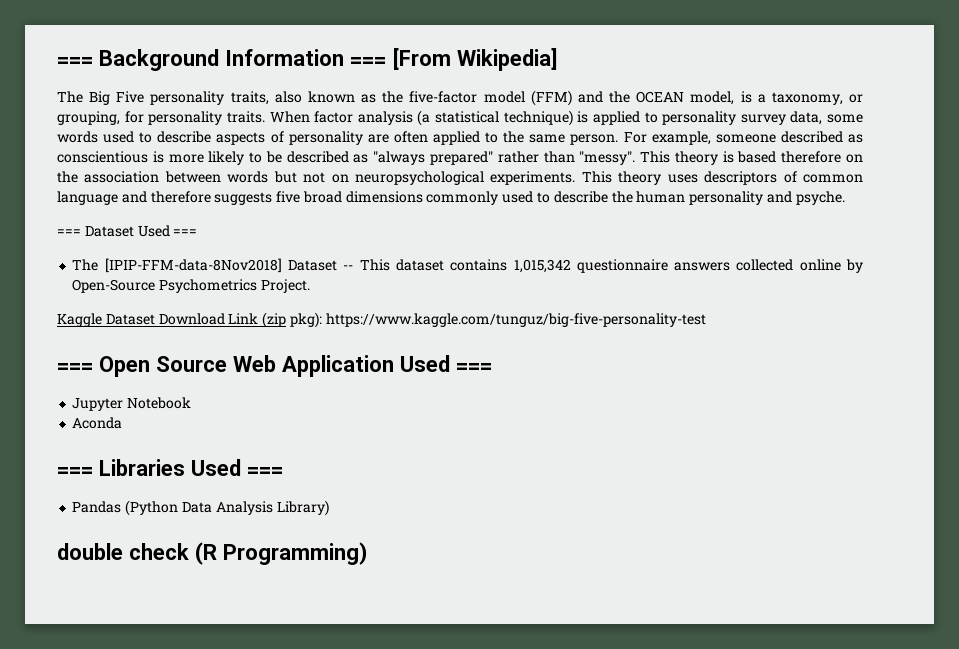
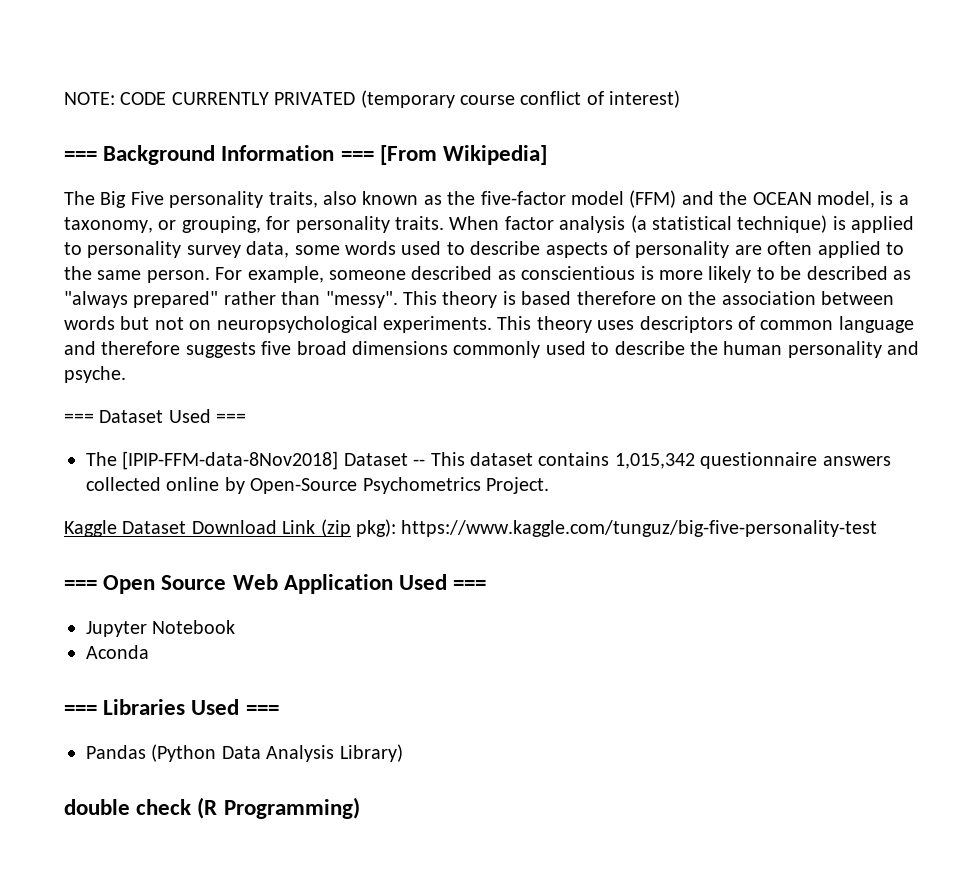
+ NOTE: CODE CURRENTLY PRIVATED (temporary course conflict of interest)

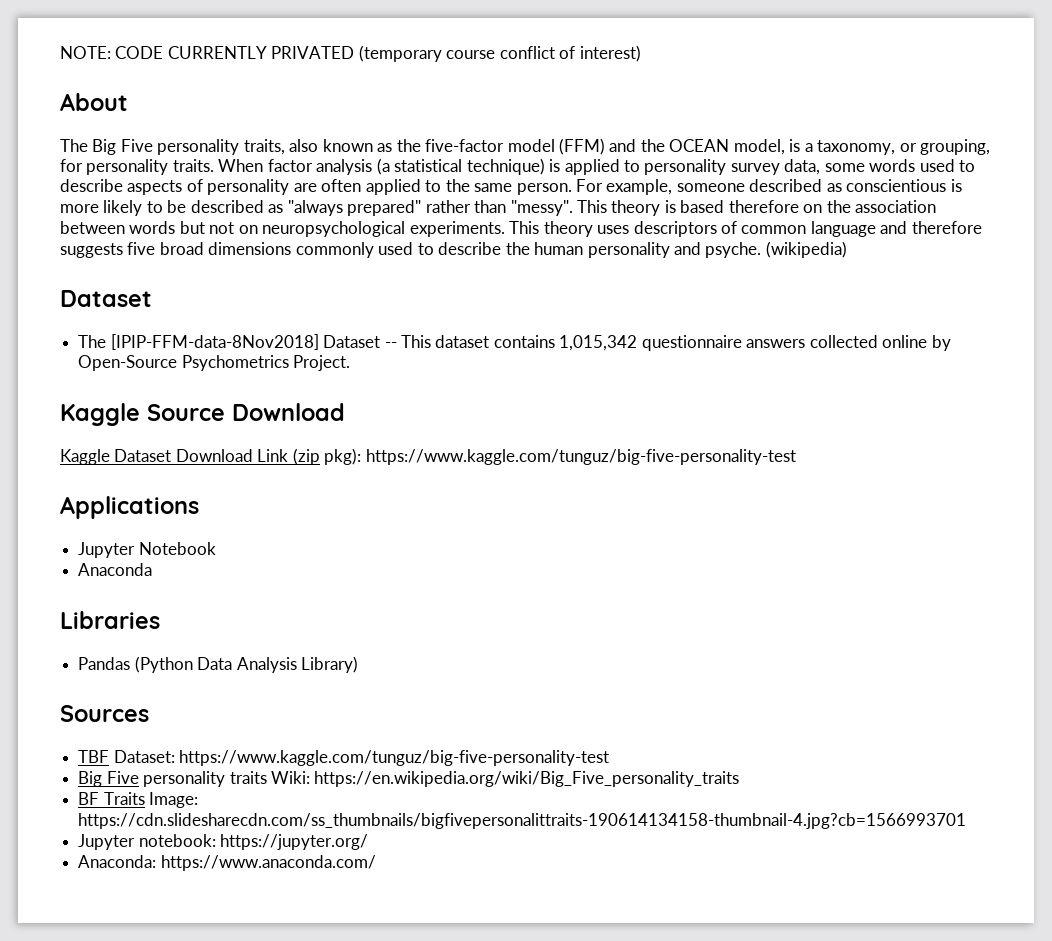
- === Background Information === [From Wikipedia]
+ About
- This theory uses descriptors of common language and therefore suggests five broad dimensions commonly used to describe the human personality and psyche.
- === Dataset Used ===
+ This theory uses descriptors of common language and therefore suggests five broad dimensions commonly used to describe the human personality and psyche. (wikipedia)
+ Dataset
+ Kaggle Source Download
- === Open Source Web Application Used ===
+ Applications
- Aconda
- === Libraries Used ===
+ Anaconda
+ Libraries
- double check (R Programming)
+ Sources
+ TBF Dataset: https://www.kaggle.com/tunguz/big-five-personality-test
+ Big Five personality traits Wiki: https://en.wikipedia.org/wiki/Big_Five_personality_traits
+ BF Traits Image: https://cdn.slidesharecdn.com/ss_thumbnails/bigfivepersonalittraits-190614134158-thumbnail-4.jpg?cb=1566993701
+ Jupyter notebook: https://jupyter.org/
+ Anaconda: https://www.anaconda.com/

